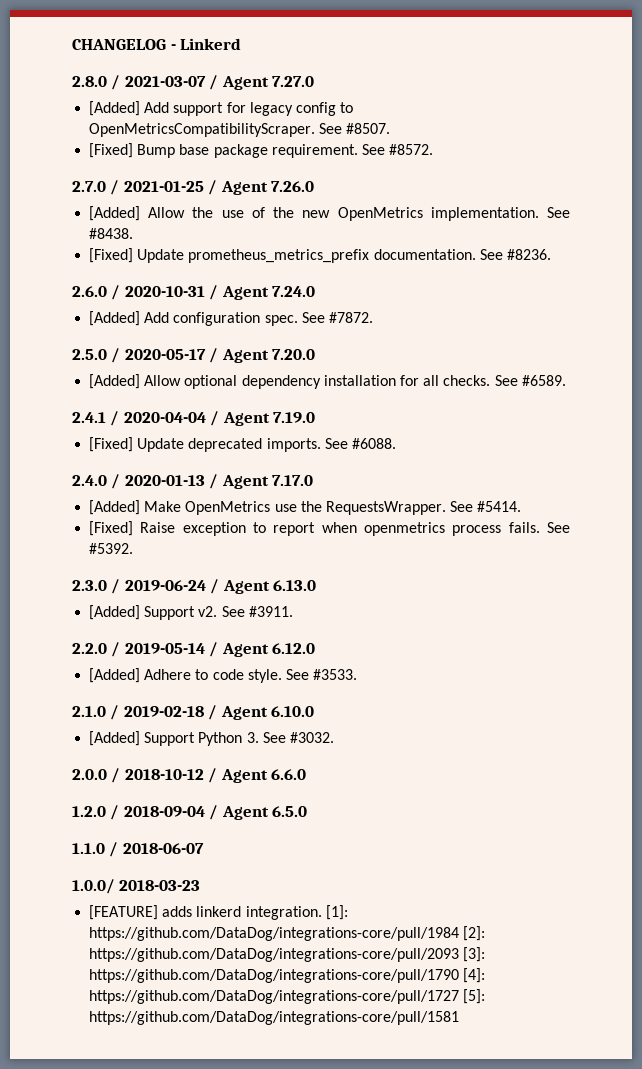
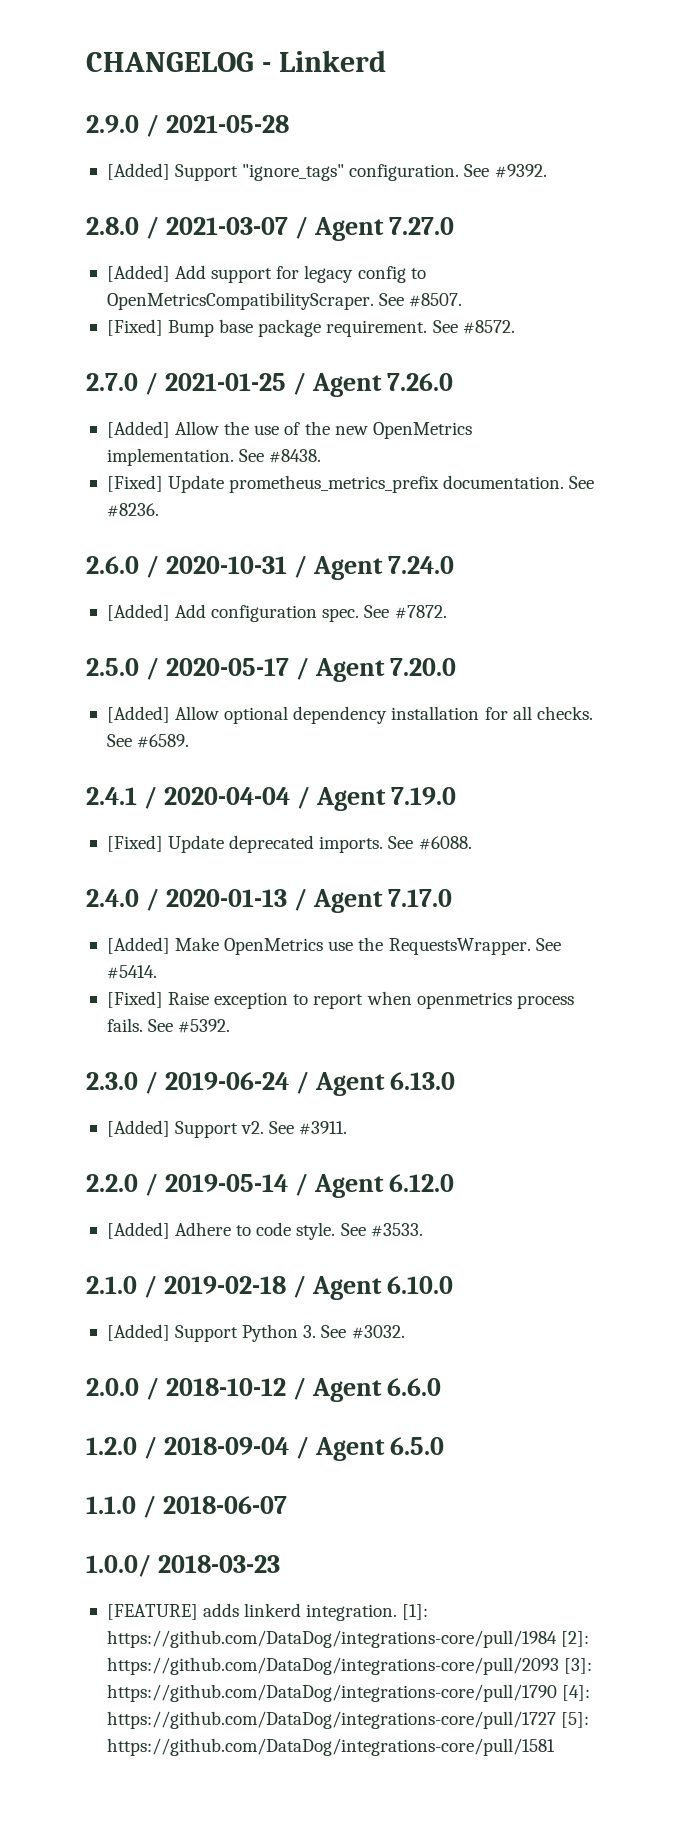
+ 2.9.0 / 2021-05-28
+ [Added] Support "ignore_tags" configuration. See #9392.

